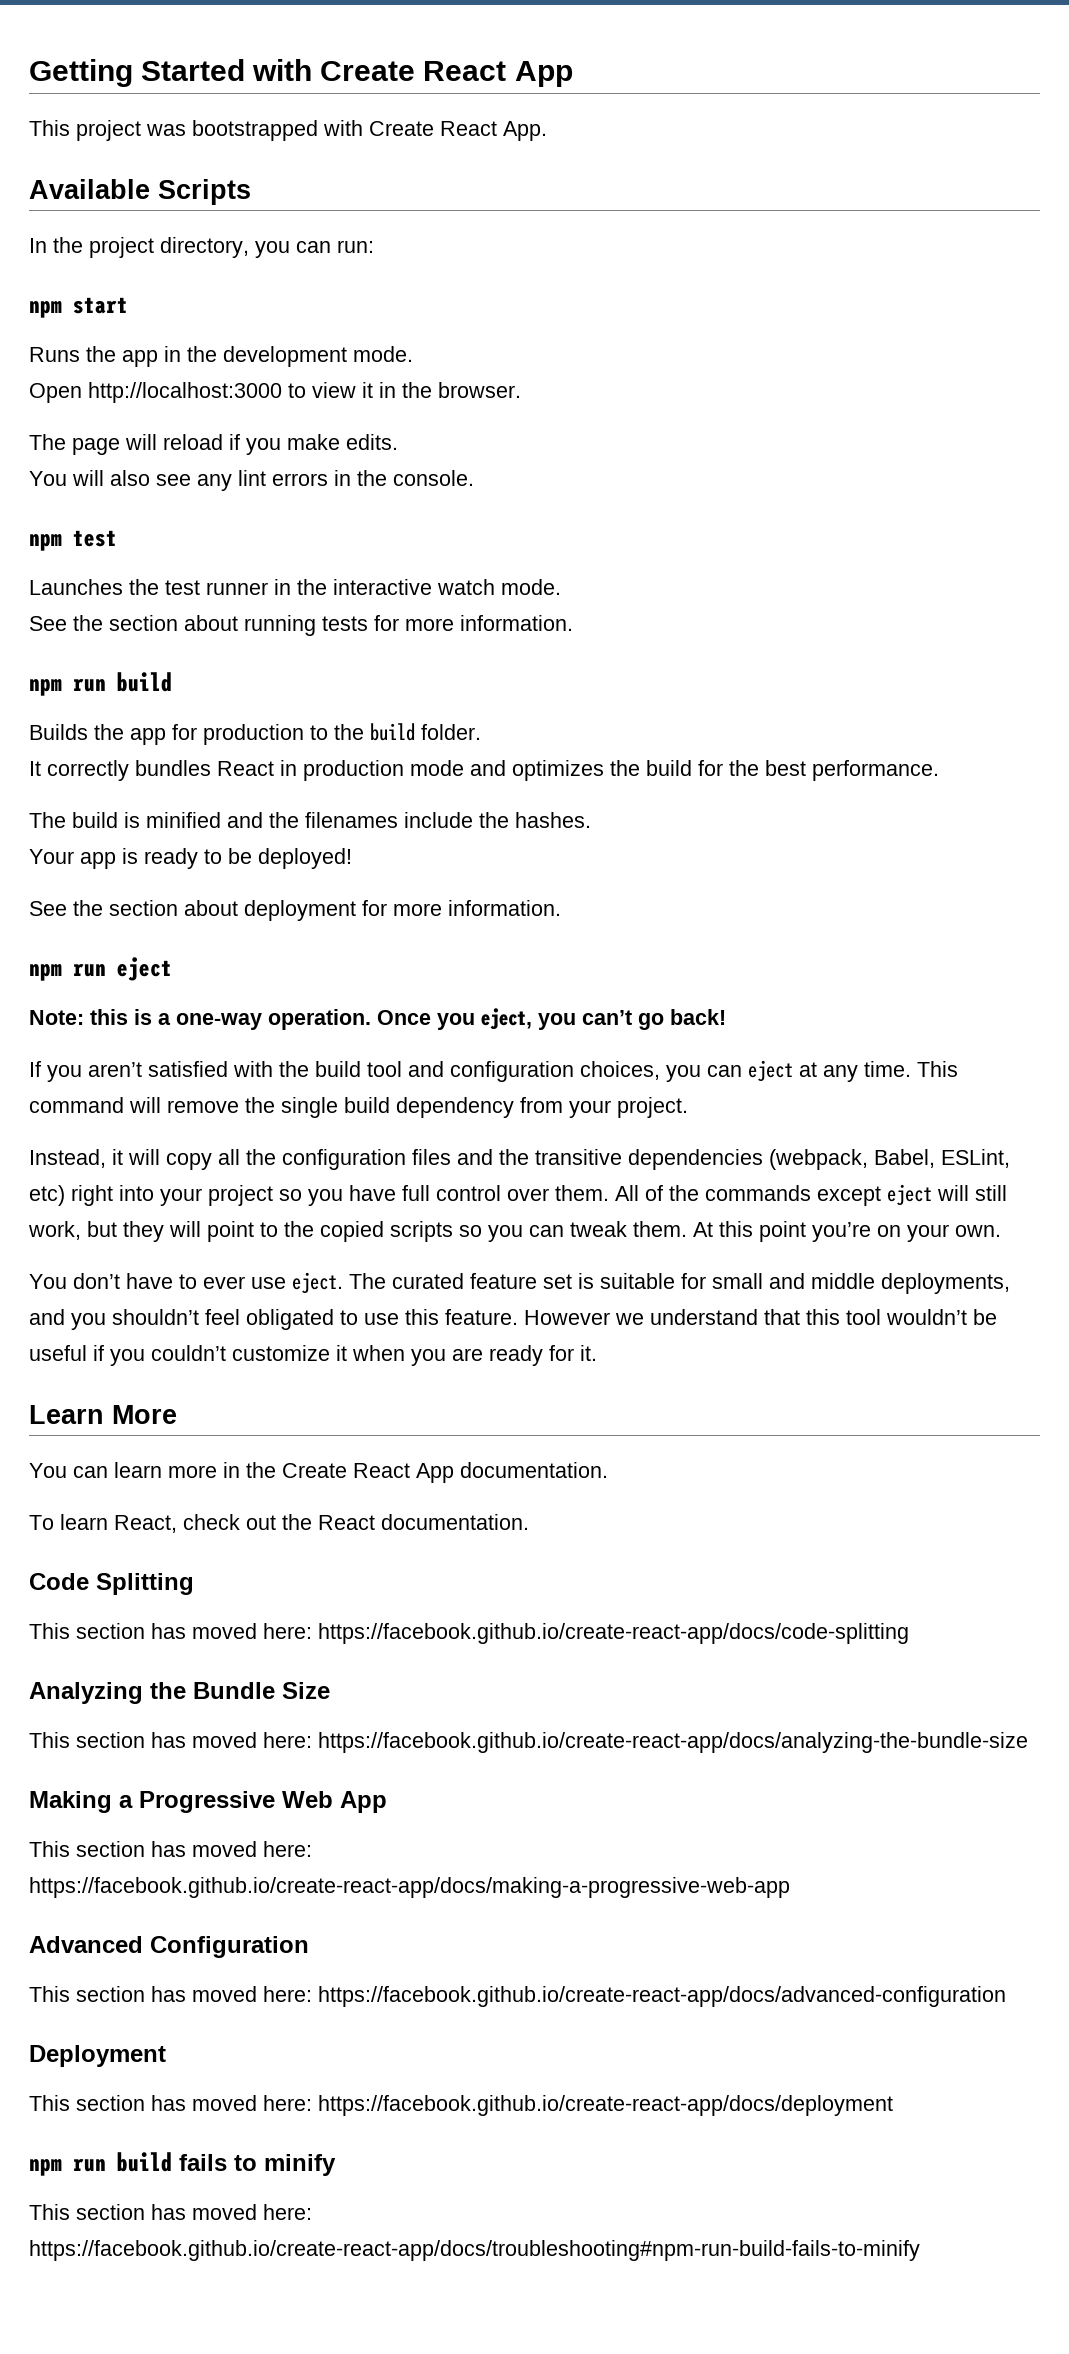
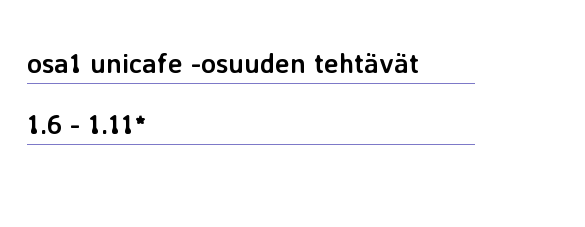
- Getting Started with Create React App
- This project was bootstrapped with Create React App.
- Available Scripts
- In the project directory, you can run:
- npm start
- Runs the app in the development mode.
- Open http://localhost:3000 to view it in the browser.
- The page will reload if you make edits.
- You will also see any lint errors in the console.
- npm test
- Launches the test runner in the interactive watch mode.
- See the section about running tests for more information.
- npm run build
- Builds the app for production to the build folder.
- It correctly bundles React in production mode and optimizes the build for the best performance.
- The build is minified and the filenames include the hashes.
- Your app is ready to be deployed!
- See the section about deployment for more information.
- npm run eject
- Note: this is a one-way operation. Once you eject, you can’t go back!
- If you aren’t satisfied with the build tool and configuration choices, you can eject at any time. This command will remove the single build dependency from your project.
- Instead, it will copy all the configuration files and the transitive dependencies (webpack, Babel, ESLint, etc) right into your project so you have full control over them. All of the commands except eject will still work, but they will point to the copied scripts so you can tweak them. At this point you’re on your own.
- You don’t have to ever use eject. The curated feature set is suitable for small and middle deployments, and you shouldn’t feel obligated to use this feature. However we understand that this tool wouldn’t be useful if you couldn’t customize it when you are ready for it.
- Learn More
- You can learn more in the Create React App documentation.
- To learn React, check out the React documentation.
- Code Splitting
- This section has moved here: https://facebook.github.io/create-react-app/docs/code-splitting
- Analyzing the Bundle Size
- This section has moved here: https://facebook.github.io/create-react-app/docs/analyzing-the-bundle-size
- Making a Progressive Web App
- This section has moved here: https://facebook.github.io/create-react-app/docs/making-a-progressive-web-app
- Advanced Configuration
- This section has moved here: https://facebook.github.io/create-react-app/docs/advanced-configuration
- Deployment
- This section has moved here: https://facebook.github.io/create-react-app/docs/deployment
- npm run build fails to minify
- This section has moved here: https://facebook.github.io/create-react-app/docs/troubleshooting#npm-run-build-fails-to-minify
+ osa1 unicafe -osuuden tehtävät
+ 1.6 - 1.11*

